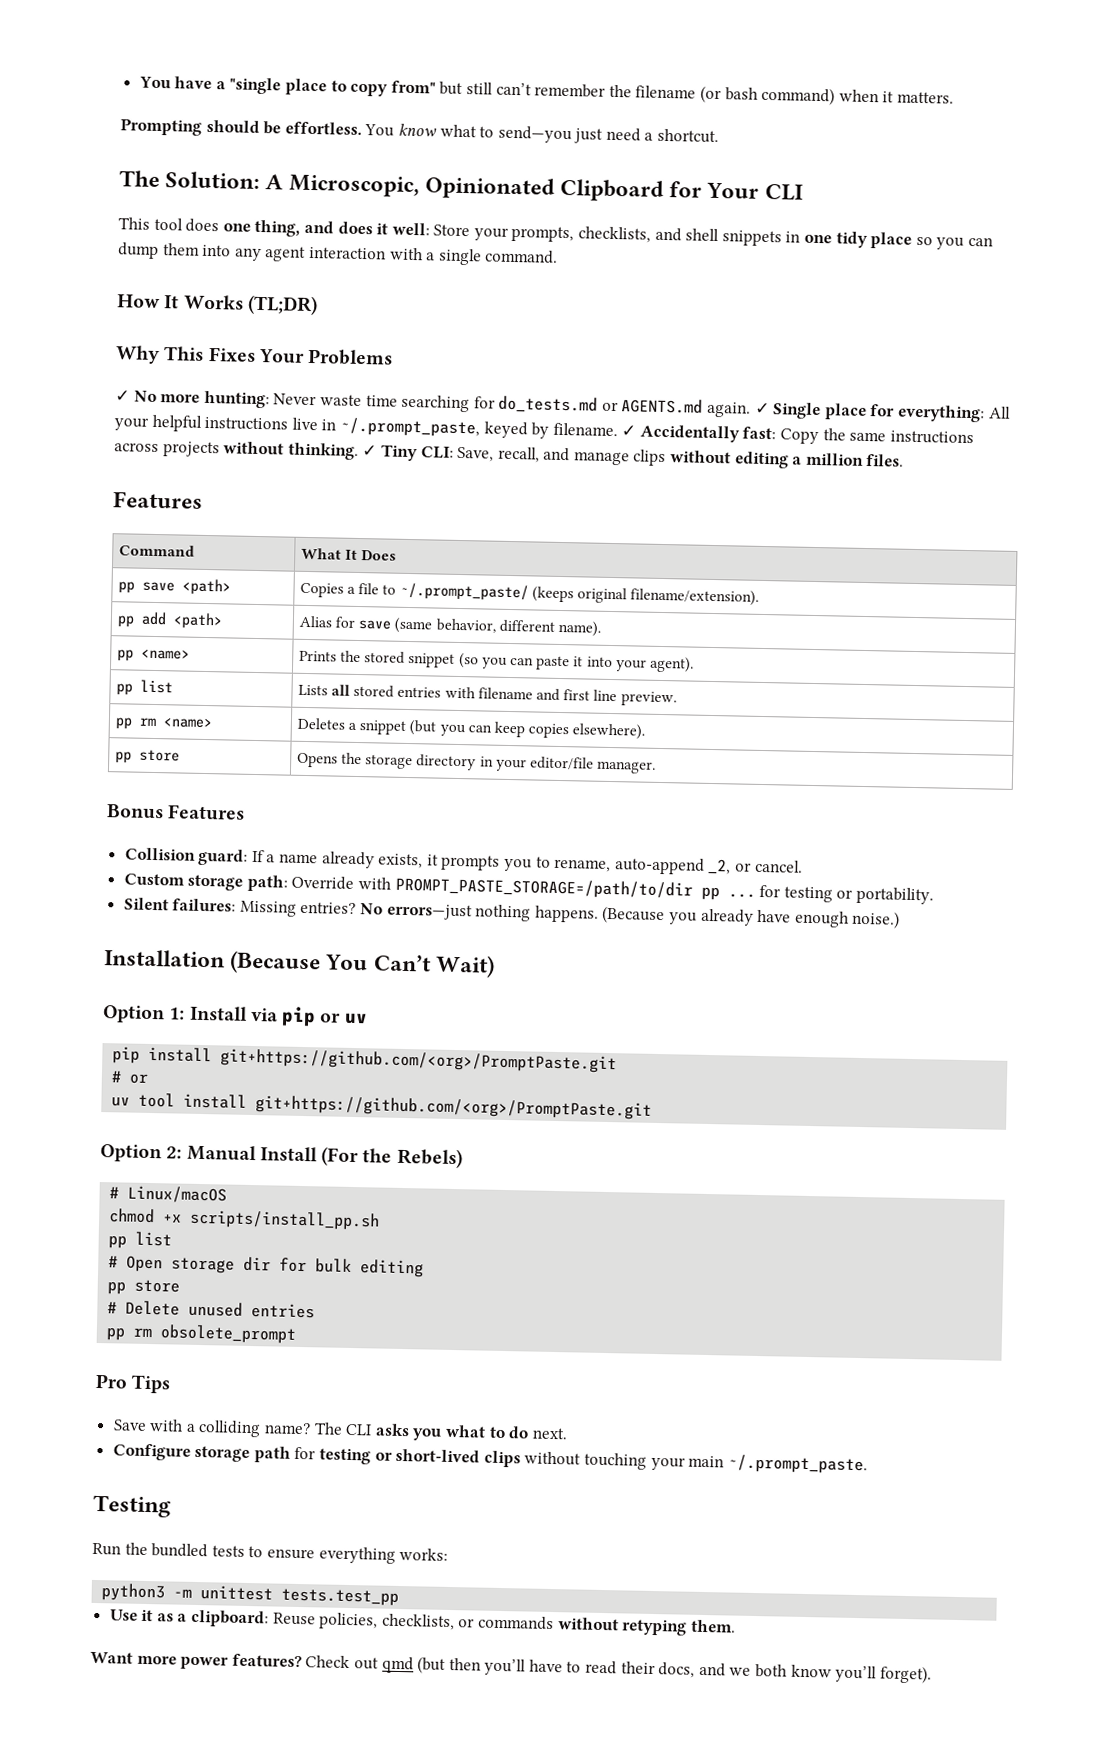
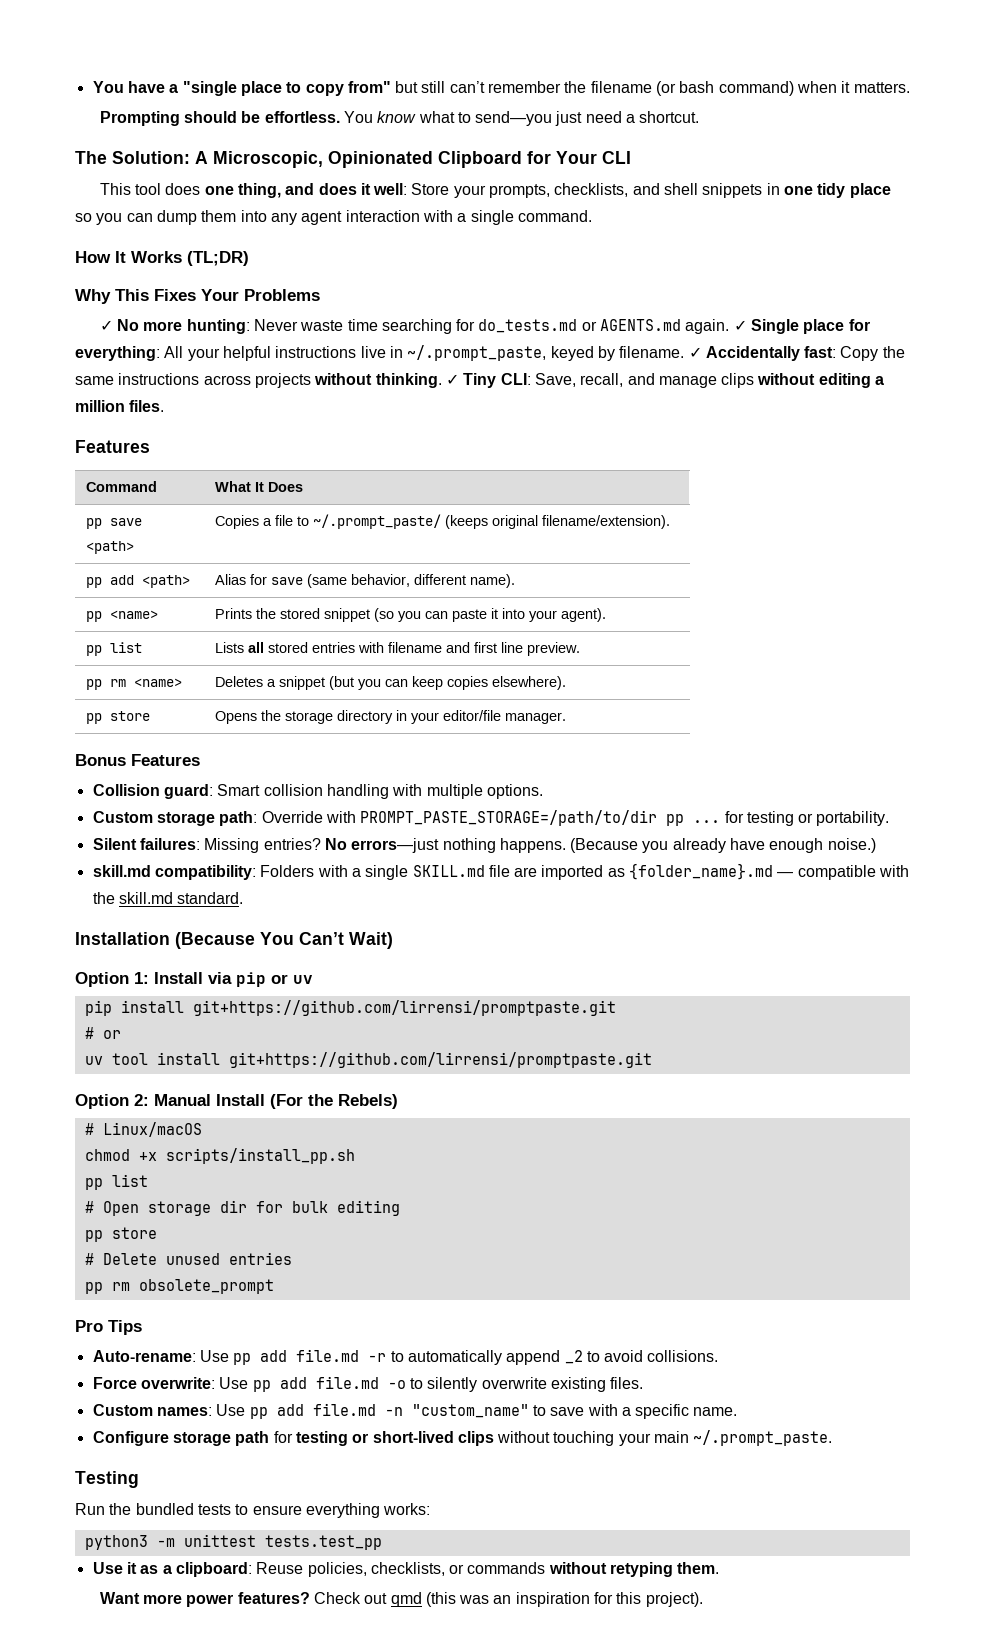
- Collision guard: If a name already exists, it prompts you to rename, auto-append _2, or cancel.
+ Collision guard: Smart collision handling with multiple options.
+ skill.md compatibility: Folders with a single SKILL.md file are imported as {folder_name}.md — compatible with the skill.md standard.
- pip install git+https://github.com/<org>/PromptPaste.git
+ pip install git+https://github.com/lirrensi/promptpaste.git
- uv tool install git+https://github.com/<org>/PromptPaste.git
+ uv tool install git+https://github.com/lirrensi/promptpaste.git
- Save with a colliding name? The CLI asks you what to do next.
+ Auto-rename: Use pp add file.md -r to automatically append _2 to avoid collisions.
+ Force overwrite: Use pp add file.md -o to silently overwrite existing files.
+ Custom names: Use pp add file.md -n "custom_name" to save with a specific name.
- Check out qmd (but then you’ll have to read their docs, and we both know you’ll forget).
+ Check out qmd (this was an inspiration for this project).

